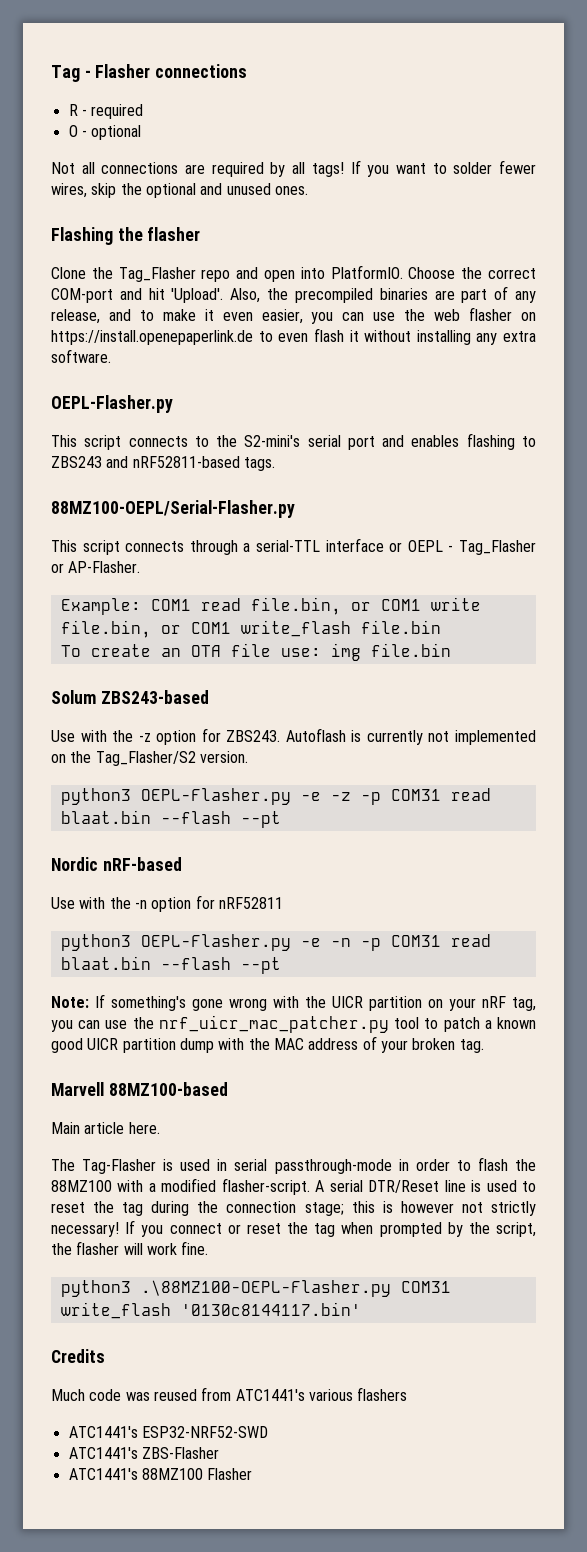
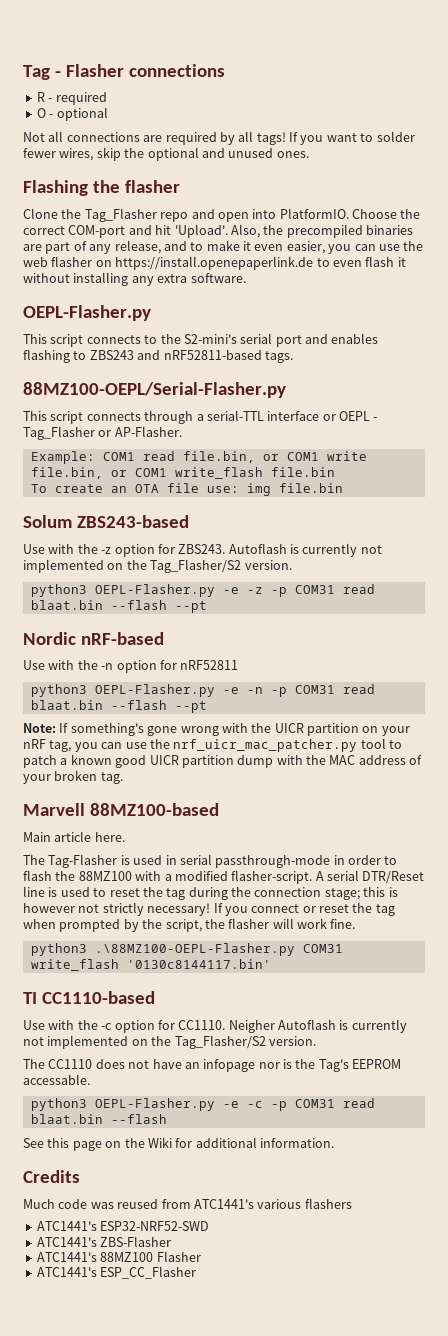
+ TI CC1110-based
+ Use with the -c option for CC1110. Neigher Autoflash is currently not implemented on the Tag_Flasher/S2 version.
+ The CC1110 does not have an infopage nor is the Tag's EEPROM accessable.
+ python3 OEPL-Flasher.py -e -c -p COM31 read blaat.bin --flash
+ See this page on the Wiki for additional information.
+ ATC1441's ESP_CC_Flasher

